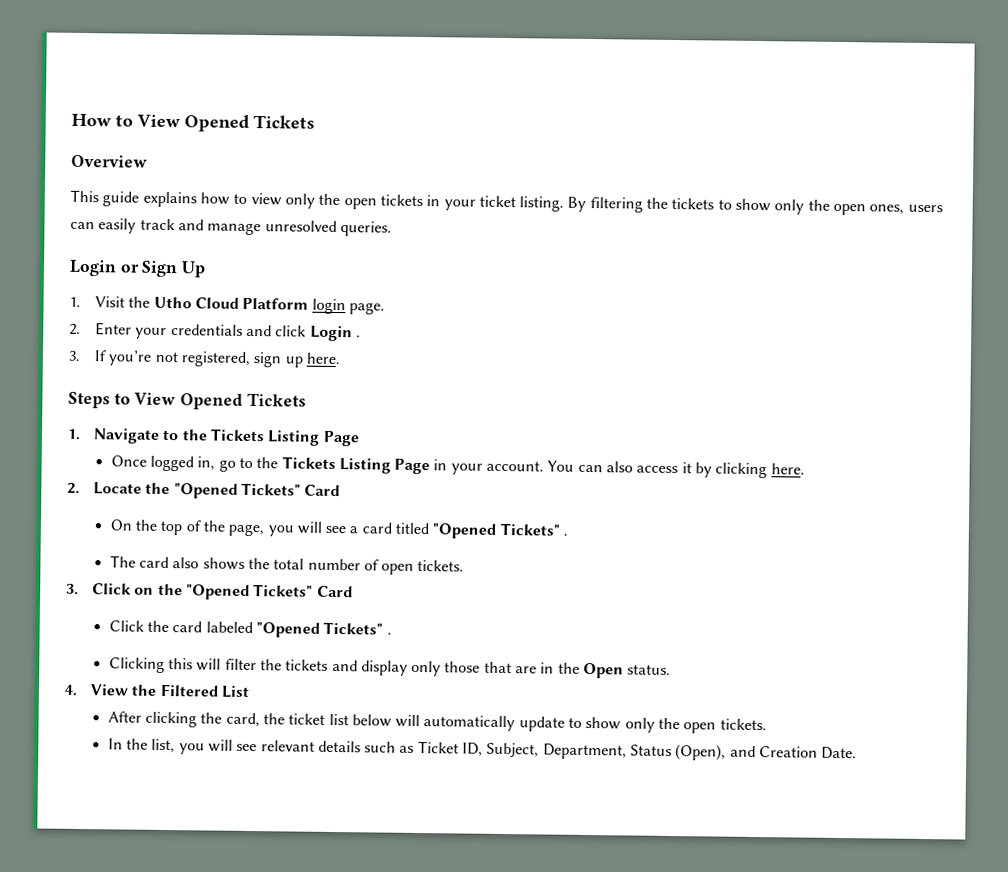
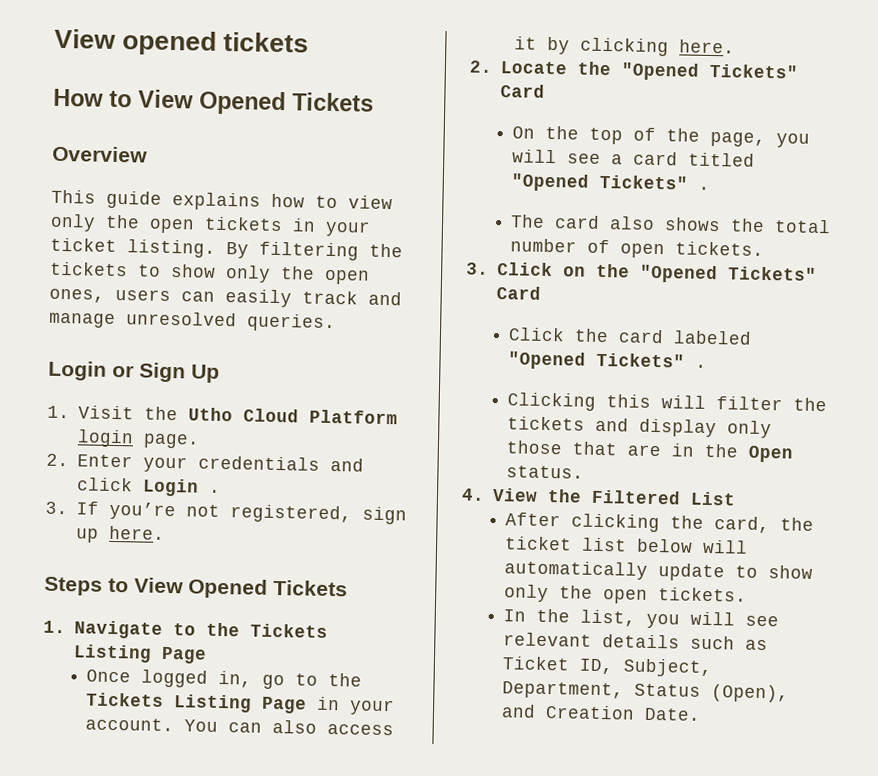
+ View opened tickets

